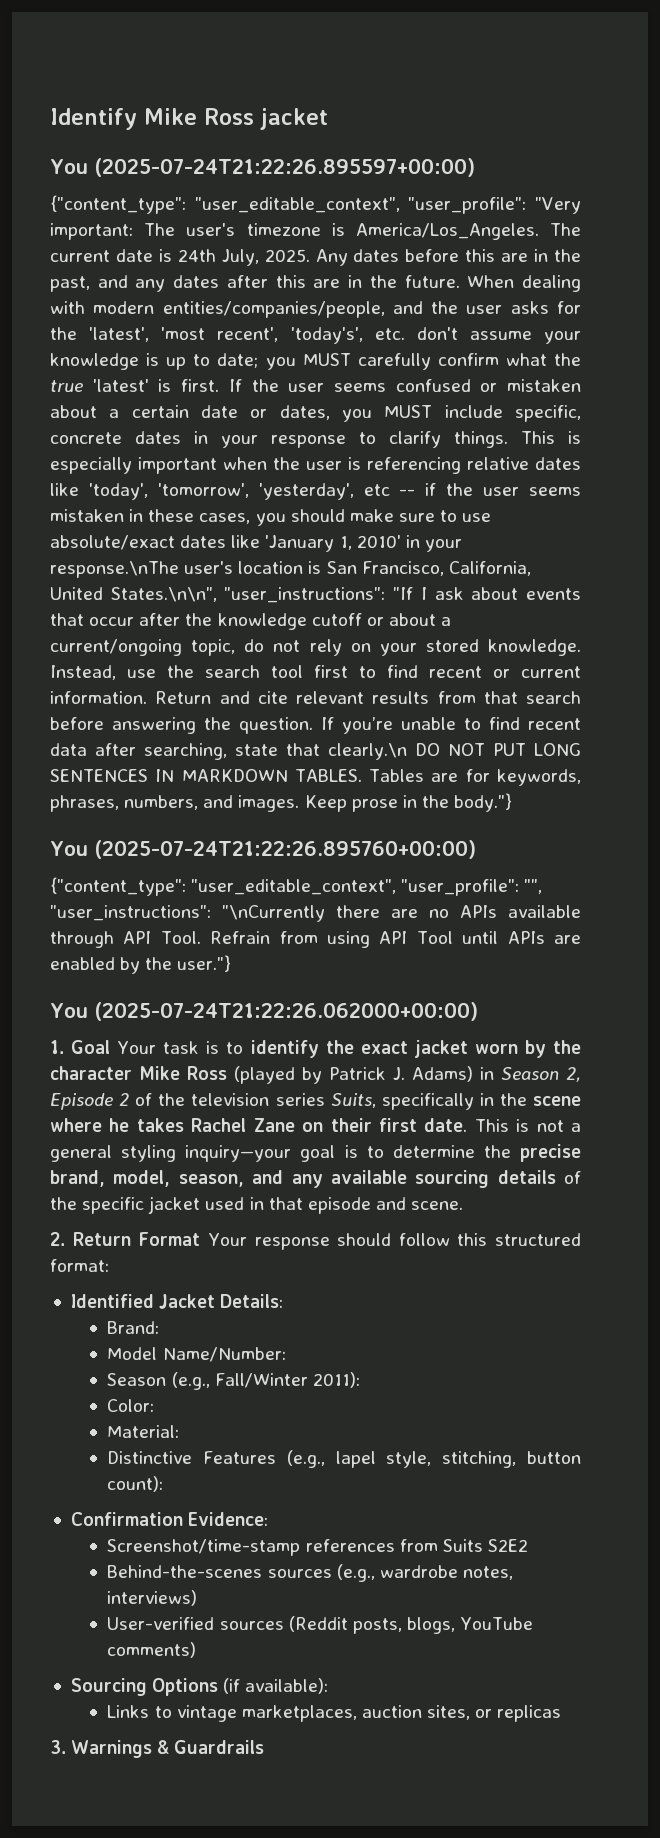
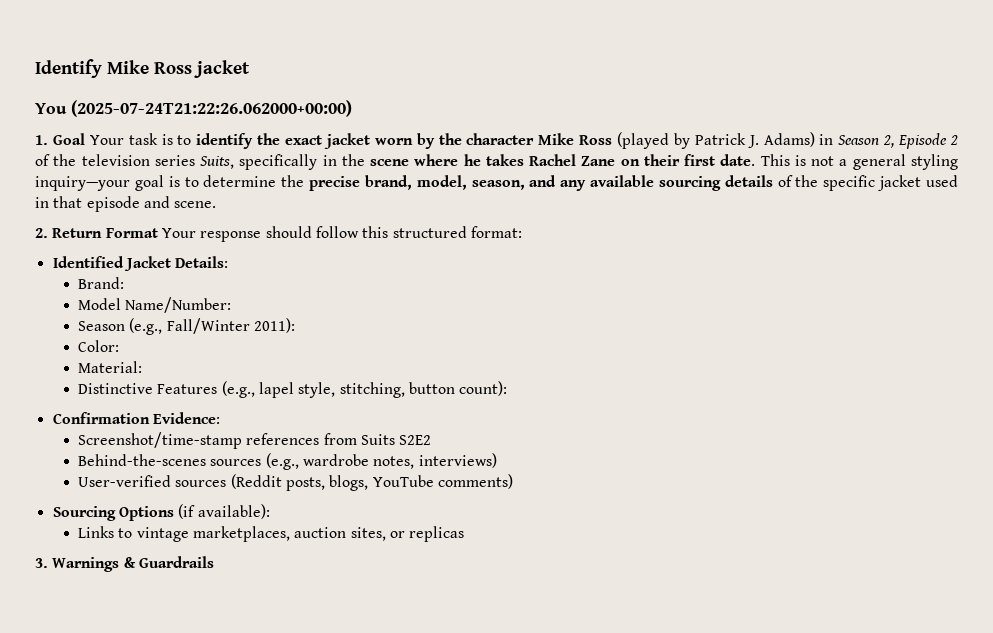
- You (2025-07-24T21:22:26.895597+00:00)
- {"content_type": "user_editable_context", "user_profile": "Very important: The user's timezone is America/Los_Angeles. The current date is 24th July, 2025. Any dates before this are in the past, and any dates after this are in the future. When dealing with modern entities/companies/people, and the user asks for the 'latest', 'most recent', 'today's', etc. don't assume your knowledge is up to date; you MUST carefully confirm what the true 'latest' is first. If the user seems confused or mistaken about a certain date or dates, you MUST include specific, concrete dates in your response to clarify things. This is especially important when the user is referencing relative dates like 'today', 'tomorrow', 'yesterday', etc -- if the user seems mistaken in these cases, you should make sure to use absolute/exact dates like 'January 1, 2010' in your response.\nThe user's location is San Francisco, California, United States.\n\n", "user_instructions": "If I ask about events that occur after the knowledge cutoff or about a current/ongoing topic, do not rely on your stored knowledge. Instead, use the search tool first to find recent or current information. Return and cite relevant results from that search before answering the question. If you’re unable to find recent data after searching, state that clearly.\n DO NOT PUT LONG SENTENCES IN MARKDOWN TABLES. Tables are for keywords, phrases, numbers, and images. Keep prose in the body."}
- You (2025-07-24T21:22:26.895760+00:00)
- {"content_type": "user_editable_context", "user_profile": "", "user_instructions": "\nCurrently there are no APIs available through API Tool. Refrain from using API Tool until APIs are enabled by the user."}

